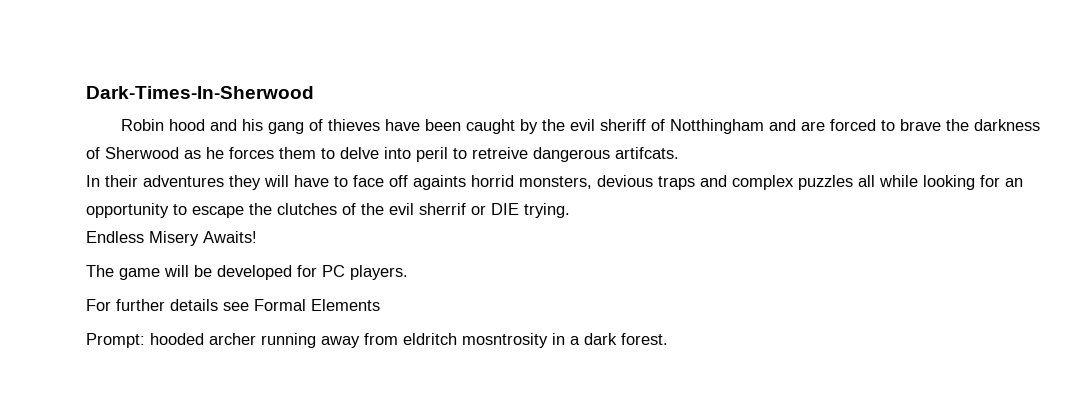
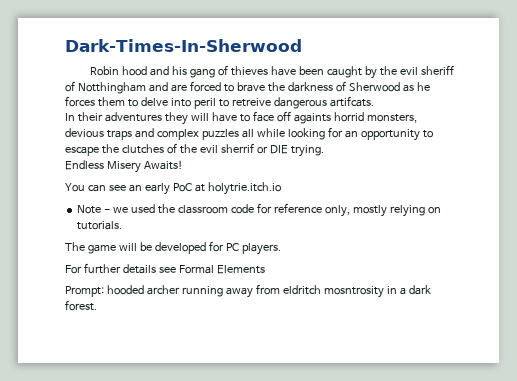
+ You can see an early PoC at holytrie.itch.io
+ Note - we used the classroom code for reference only, mostly relying on tutorials.

